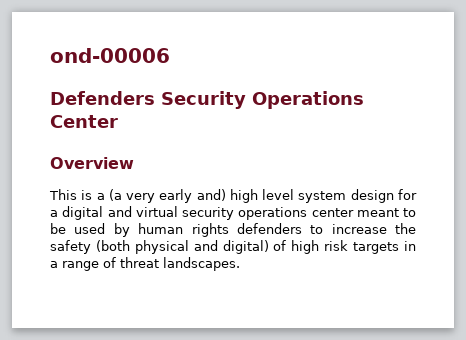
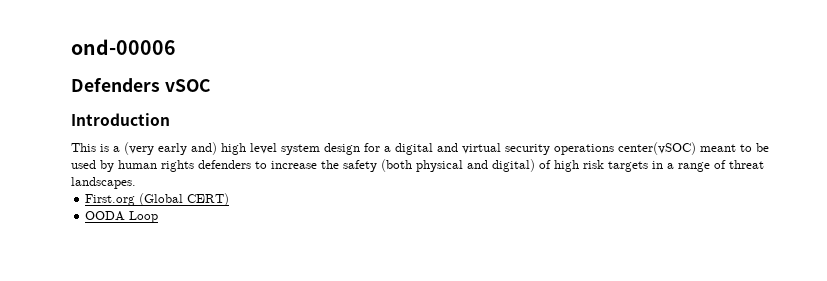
- Defenders Security Operations Center
- Overview
+ Defenders vSOC
+ Introduction
- This is a (a very early and) high level system design for a digital and virtual security operations center meant to be used by human rights defenders to increase the safety (both physical and digital) of high risk targets in a range of threat landscapes.
+ This is a (very early and) high level system design for a digital and virtual security operations center(vSOC) meant to be used by human rights defenders to increase the safety (both physical and digital) of high risk targets in a range of threat landscapes.
+ First.org (Global CERT)
+ OODA Loop

